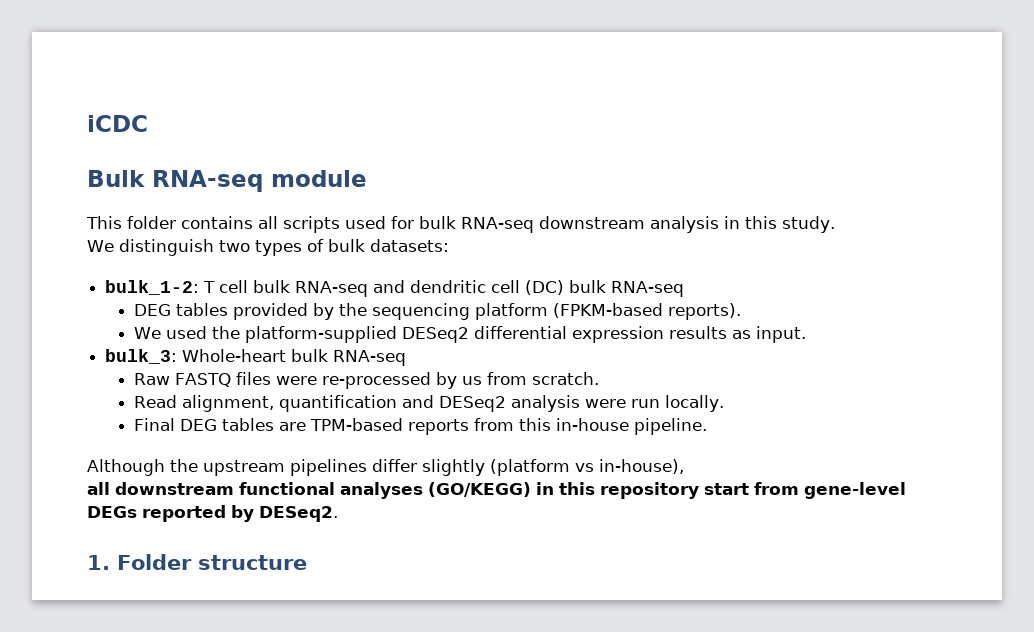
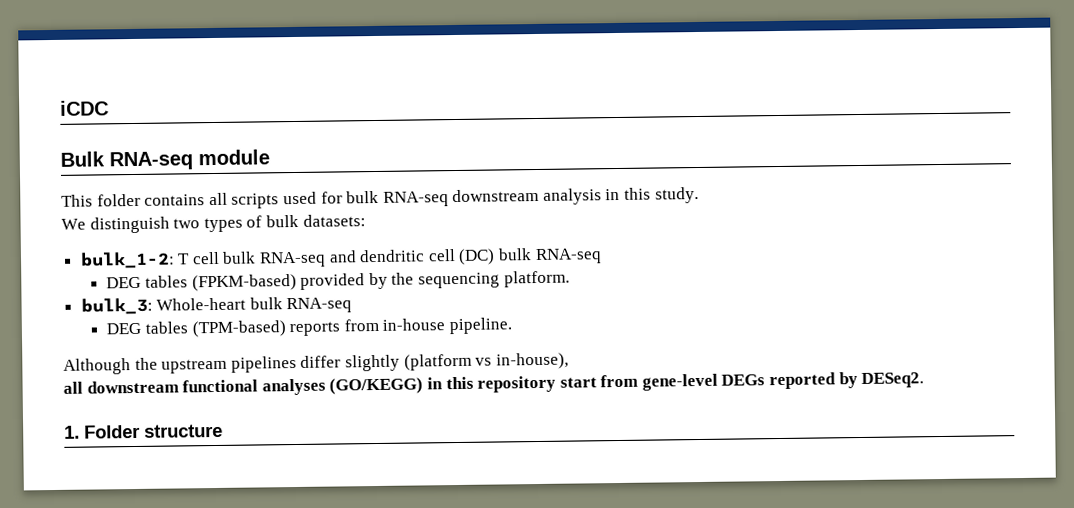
- DEG tables provided by the sequencing platform (FPKM-based reports).
- We used the platform-supplied DESeq2 differential expression results as input.
+ DEG tables (FPKM-based) provided by the sequencing platform.
  bulk_3: Whole-heart bulk RNA-seq
- Raw FASTQ files were re-processed by us from scratch.
- Read alignment, quantification and DESeq2 analysis were run locally.
- Final DEG tables are TPM-based reports from this in-house pipeline.
+ DEG tables (TPM-based) reports from in-house pipeline.

